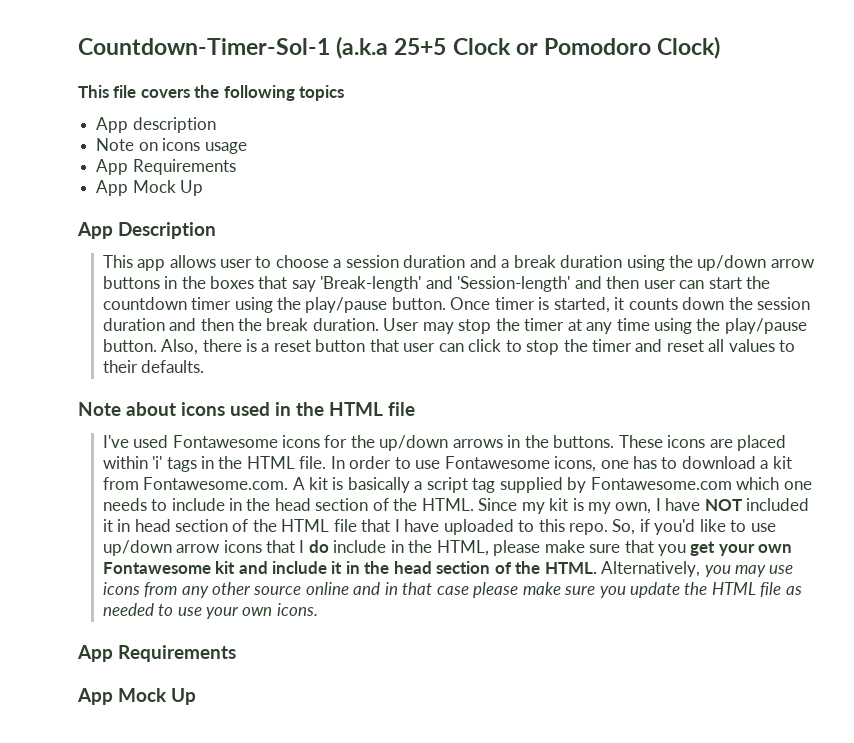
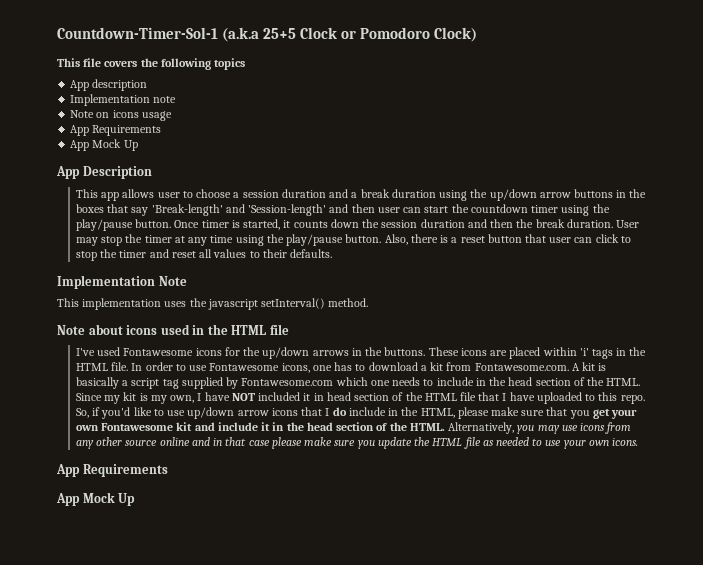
+ Implementation note
+ Implementation Note
+ This implementation uses the javascript setInterval() method.

